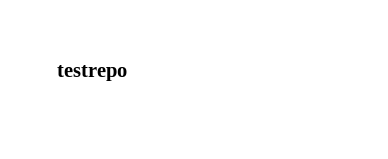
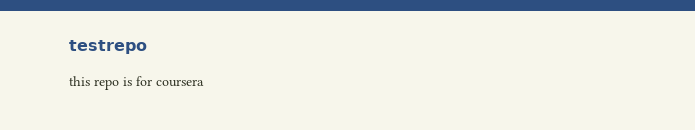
+ this repo is for coursera

